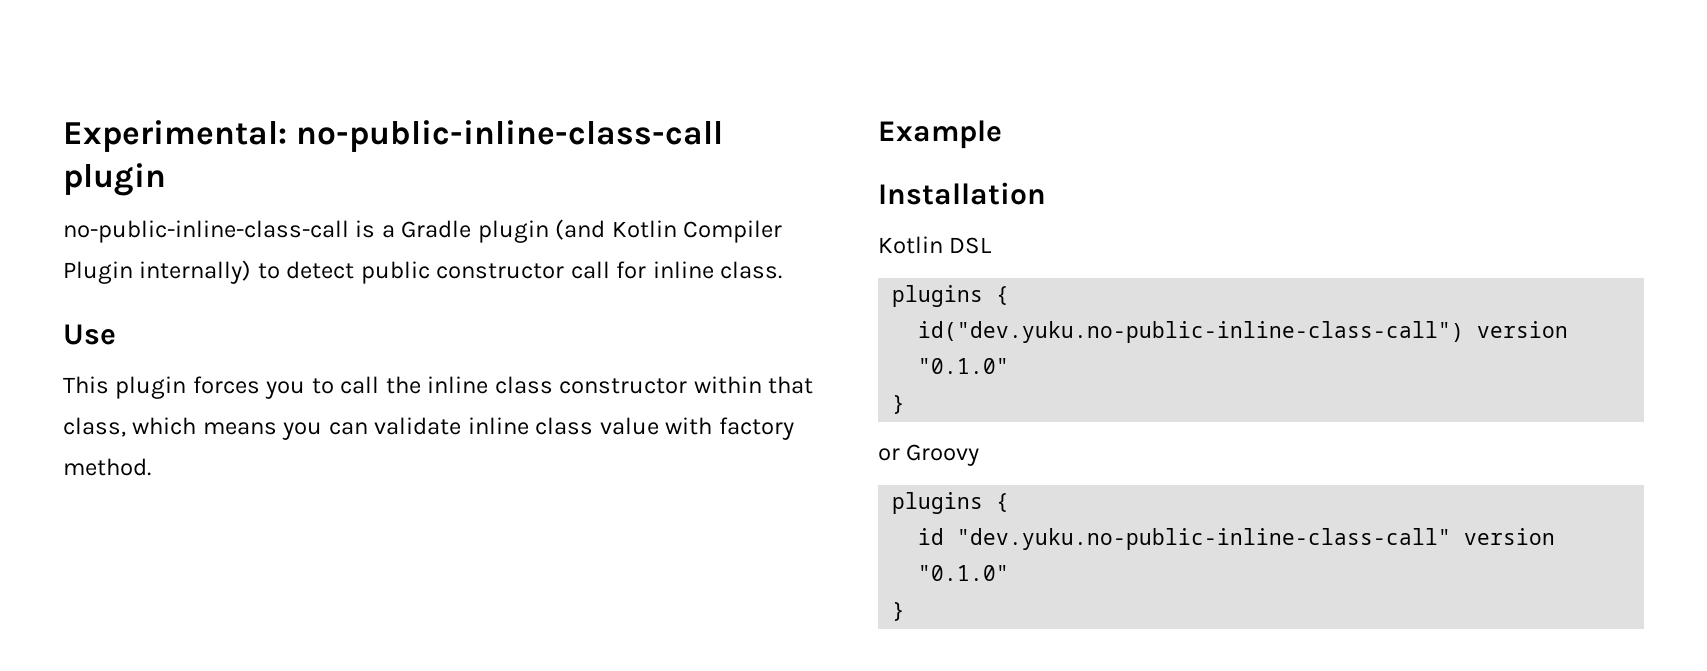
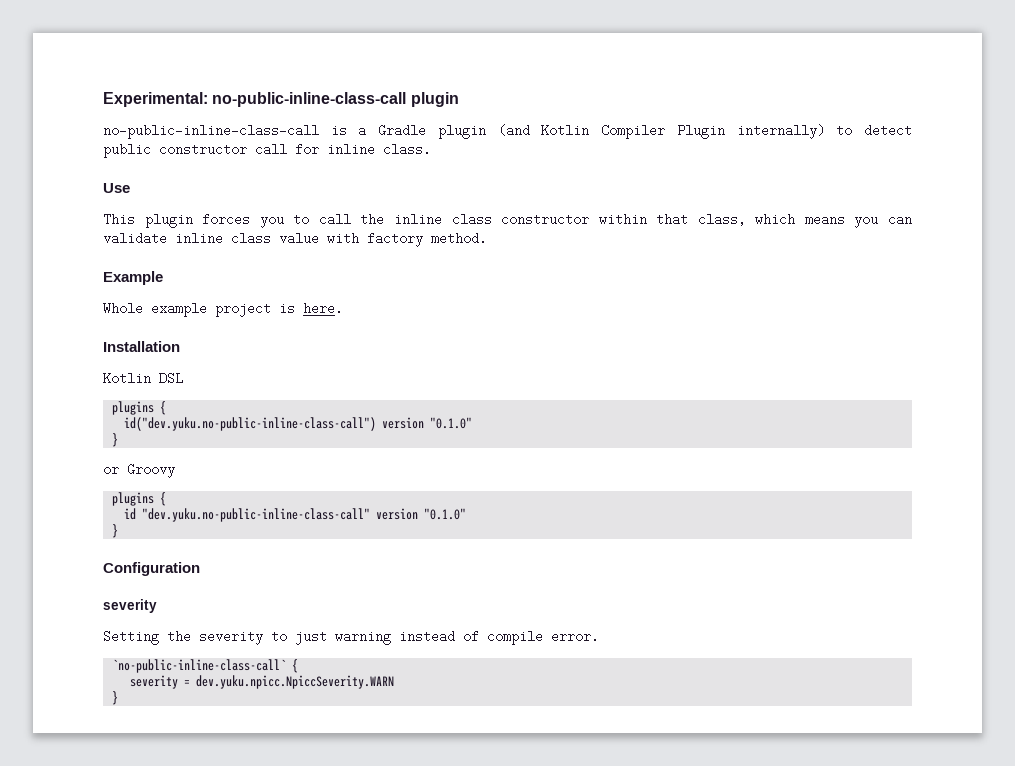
+ Whole example project is here.
+ Configuration
+ severity
+ Setting the severity to just warning instead of compile error.
+ `no-public-inline-class-call` {
+ severity = dev.yuku.npicc.NpiccSeverity.WARN
+ }

